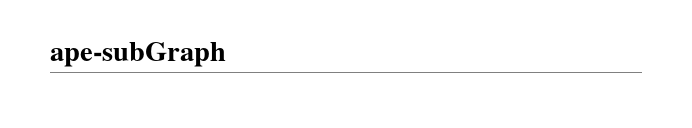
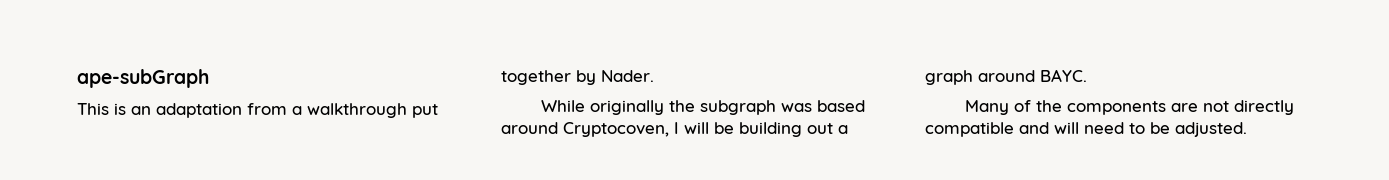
+ This is an adaptation from a walkthrough put together by Nader.
+ While originally the subgraph was based around Cryptocoven, I will be building out a graph around BAYC.
+ Many of the components are not directly compatible and will need to be adjusted.

